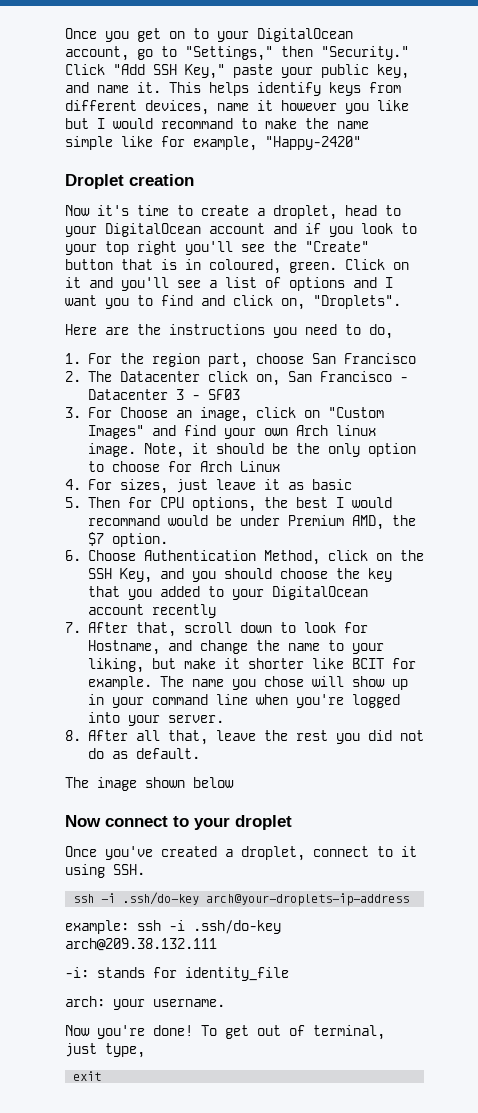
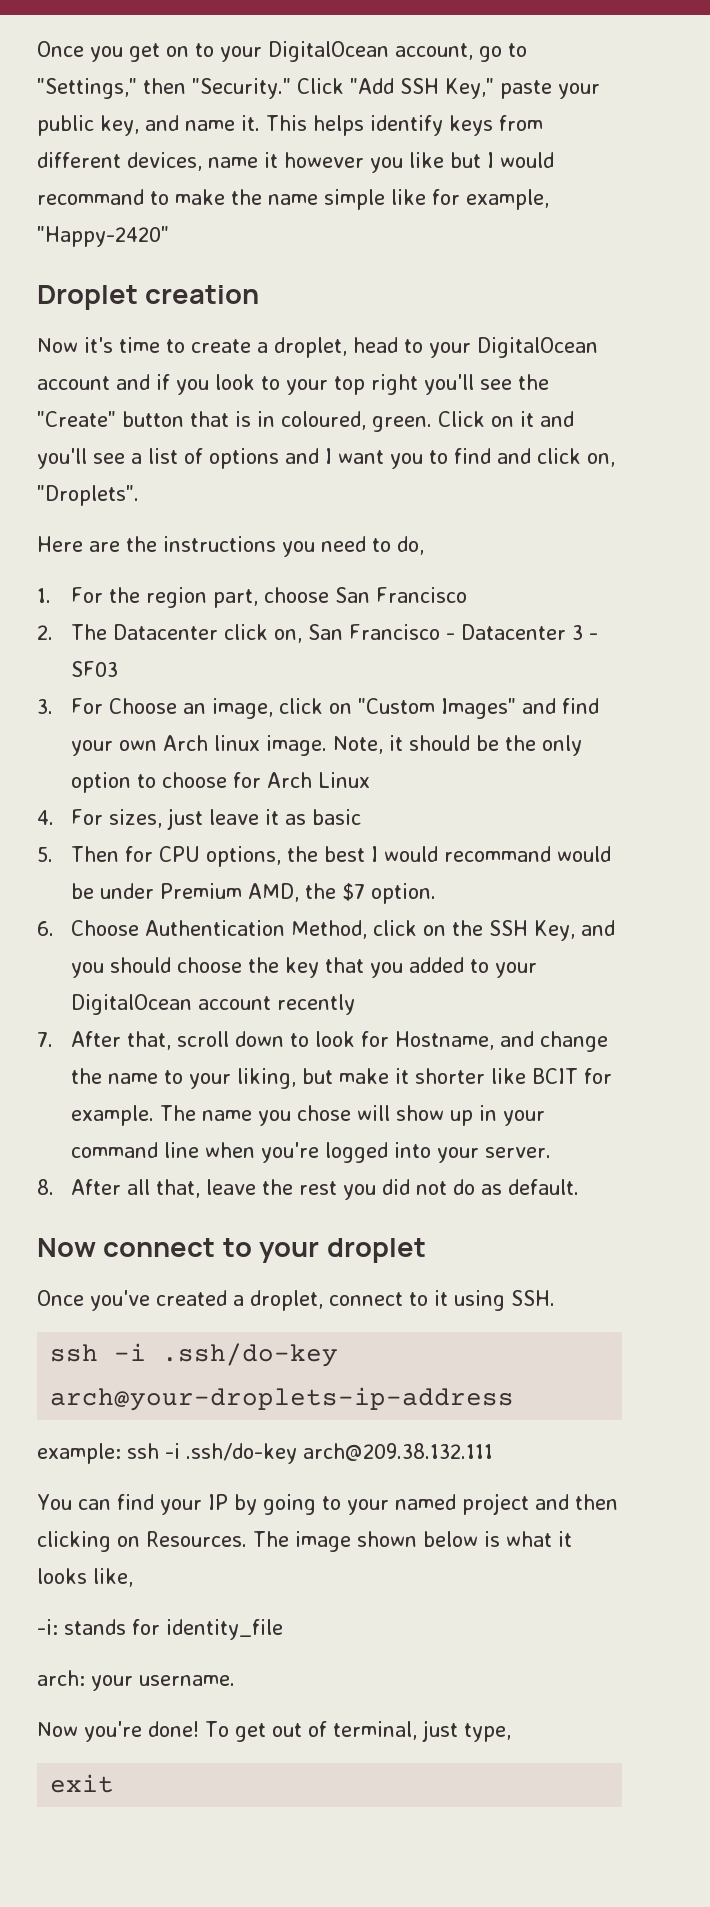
- The image shown below
+ You can find your IP by going to your named project and then clicking on Resources. The image shown below is what it looks like,

